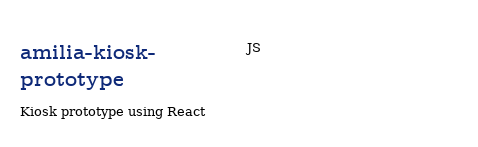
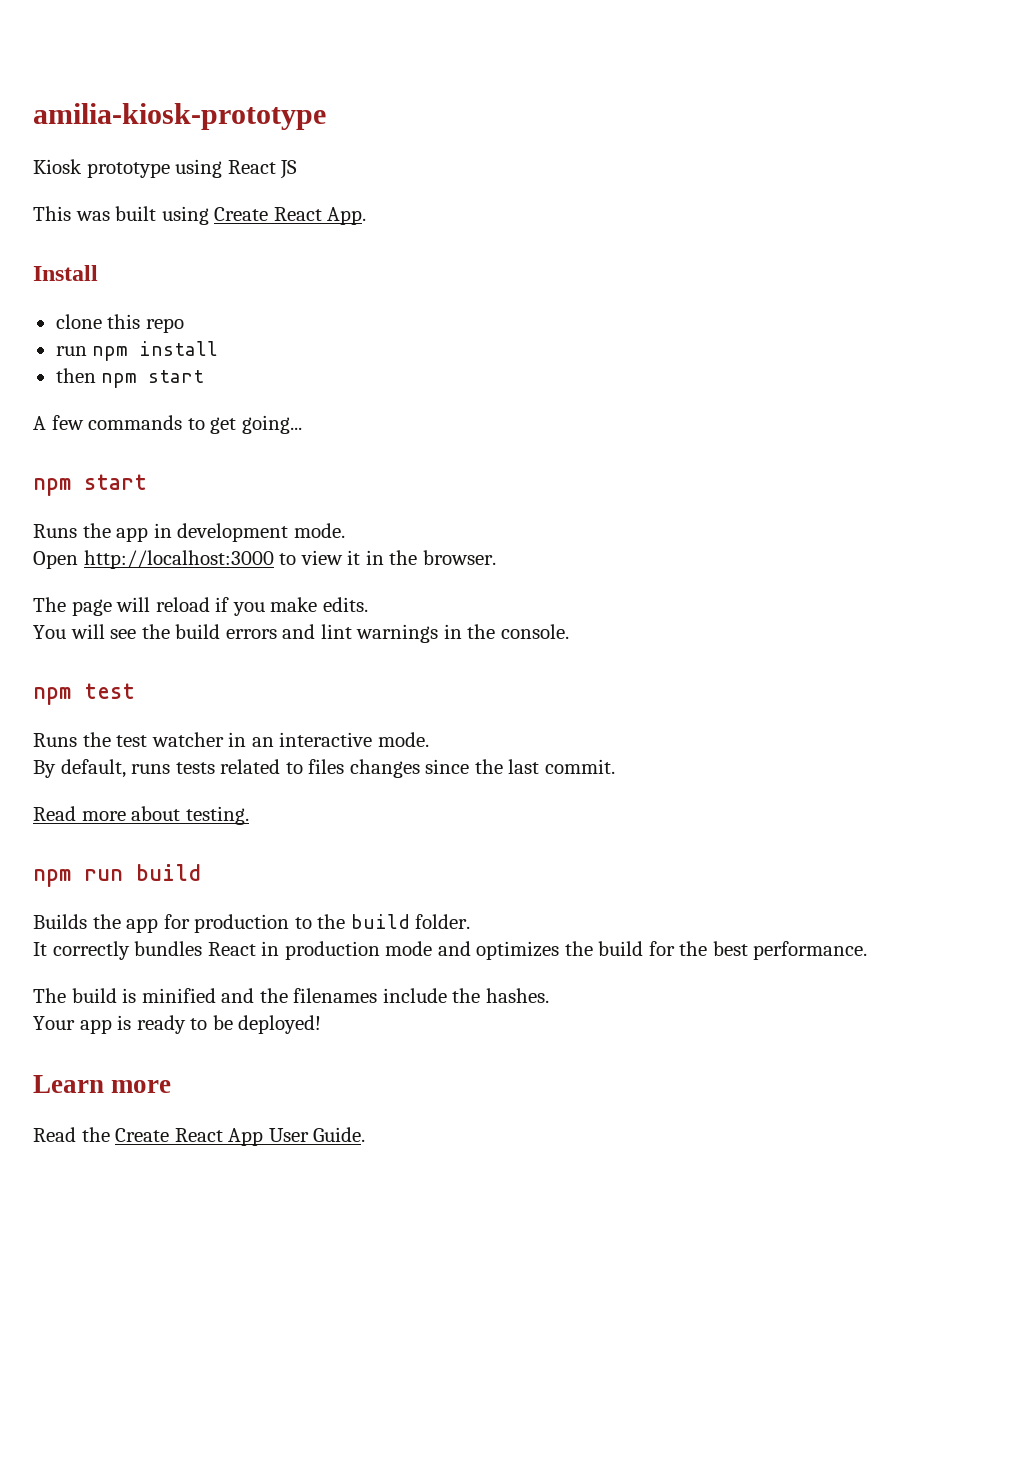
+ This was built using Create React App.
+ Install
+ clone this repo
+ run npm install
+ then npm start
+ A few commands to get going...
+ npm start
+ Runs the app in development mode.
+ Open http://localhost:3000 to view it in the browser.
+ The page will reload if you make edits.
+ You will see the build errors and lint warnings in the console.
+ npm test
+ Runs the test watcher in an interactive mode.
+ By default, runs tests related to files changes since the last commit.
+ Read more about testing.
+ npm run build
+ Builds the app for production to the build folder.
+ It correctly bundles React in production mode and optimizes the build for the best performance.
+ The build is minified and the filenames include the hashes.
+ Your app is ready to be deployed!
+ Learn more
+ Read the Create React App User Guide.

